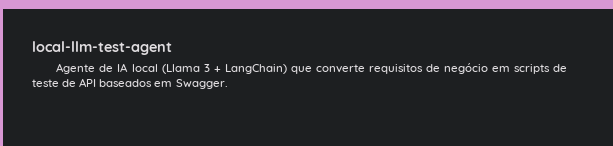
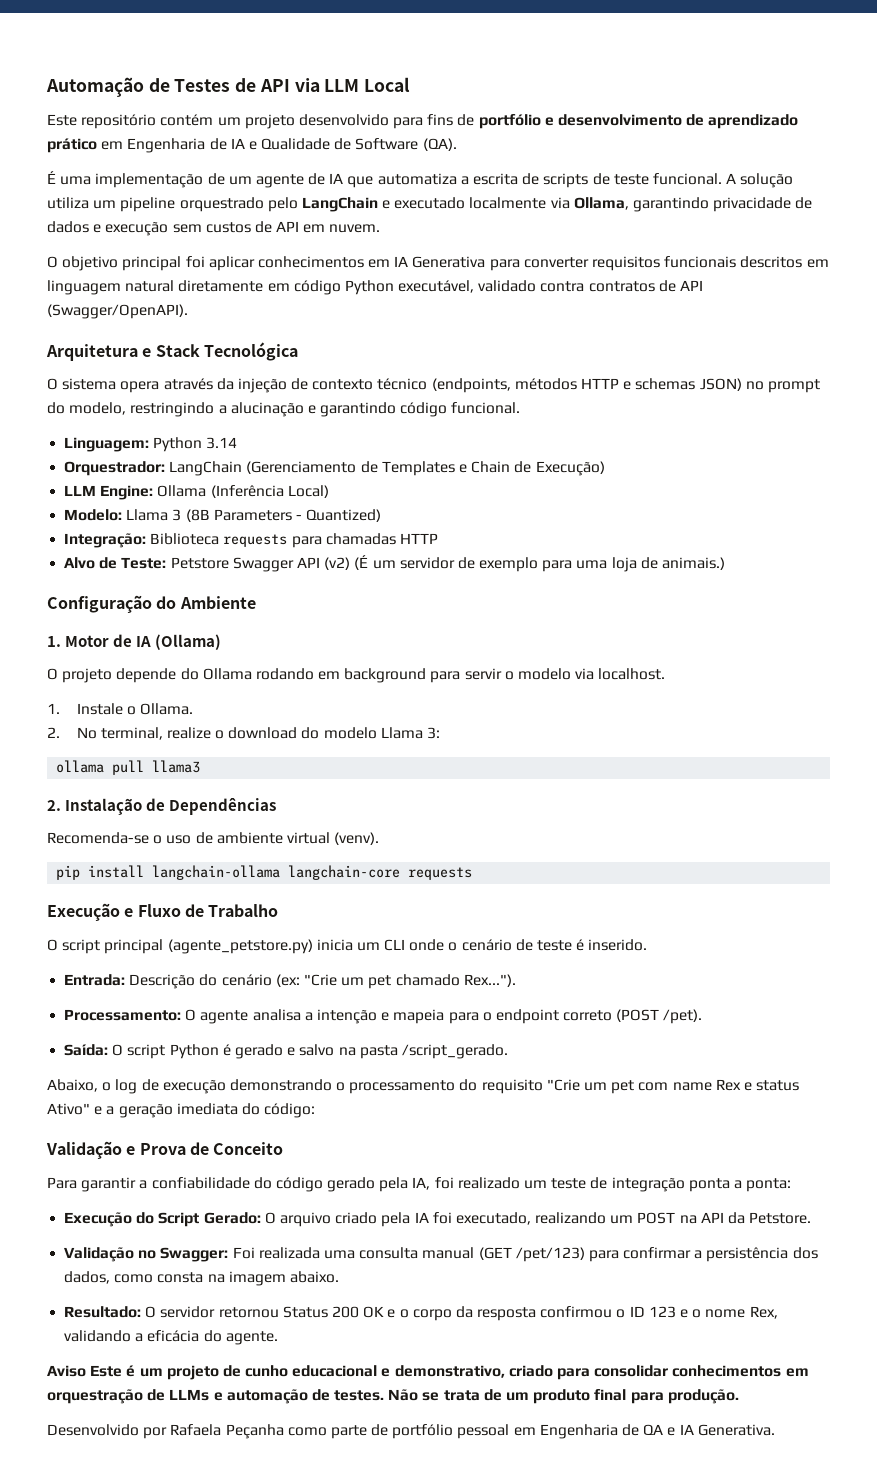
- local-llm-test-agent
- Agente de IA local (Llama 3 + LangChain) que converte requisitos de negócio em scripts de teste de API baseados em Swagger.
+ Automação de Testes de API via LLM Local
+ Este repositório contém um projeto desenvolvido para fins de portfólio e desenvolvimento de aprendizado prático em Engenharia de IA e Qualidade de Software (QA).
+ É uma implementação de um agente de IA que automatiza a escrita de scripts de teste funcional. A solução utiliza um pipeline orquestrado pelo LangChain e executado localmente via Ollama, garantindo privacidade de dados e execução sem custos de API em nuvem.
+ O objetivo principal foi aplicar conhecimentos em IA Generativa para converter requisitos funcionais descritos em linguagem natural diretamente em código Python executável, validado contra contratos de API (Swagger/OpenAPI).
+ Arquitetura e Stack Tecnológica
+ O sistema opera através da injeção de contexto técnico (endpoints, métodos HTTP e schemas JSON) no prompt do modelo, restringindo a alucinação e garantindo código funcional.
+ Linguagem: Python 3.14
+ Orquestrador: LangChain (Gerenciamento de Templates e Chain de Execução)
+ LLM Engine: Ollama (Inferência Local)
+ Modelo: Llama 3 (8B Parameters - Quantized)
+ Integração: Biblioteca requests para chamadas HTTP
+ Alvo de Teste: Petstore Swagger API (v2) (É um servidor de exemplo para uma loja de animais.)
+ Configuração do Ambiente
+ 1. Motor de IA (Ollama)
+ O projeto depende do Ollama rodando em background para servir o modelo via localhost.
+ 1. Instale o Ollama.
+ 2. No terminal, realize o download do modelo Llama 3:
+ ollama pull llama3
+ 2. Instalação de Dependências
+ Recomenda-se o uso de ambiente virtual (venv).
+ pip install langchain-ollama langchain-core requests
+ Execução e Fluxo de Trabalho
+ O script principal (agente_petstore.py) inicia um CLI onde o cenário de teste é inserido.
+ Entrada: Descrição do cenário (ex: "Crie um pet chamado Rex...").
+ Processamento: O agente analisa a intenção e mapeia para o endpoint correto (POST /pet).
+ Saída: O script Python é gerado e salvo na pasta /script_gerado.
+ Abaixo, o log de execução demonstrando o processamento do requisito "Crie um pet com name Rex e status Ativo" e a geração imediata do código:
+ Validação e Prova de Conceito
+ Para garantir a confiabilidade do código gerado pela IA, foi realizado um teste de integração ponta a ponta:
+ Execução do Script Gerado: O arquivo criado pela IA foi executado, realizando um POST na API da Petstore.
+ Validação no Swagger: Foi realizada uma consulta manual (GET /pet/123) para confirmar a persistência dos dados, como consta na imagem abaixo.
+ Resultado: O servidor retornou Status 200 OK e o corpo da resposta confirmou o ID 123 e o nome Rex, validando a eficácia do agente.
+ Aviso Este é um projeto de cunho educacional e demonstrativo, criado para consolidar conhecimentos em orquestração de LLMs e automação de testes. Não se trata de um produto final para produção.
+ Desenvolvido por Rafaela Peçanha como parte de portfólio pessoal em Engenharia de QA e IA Generativa.

